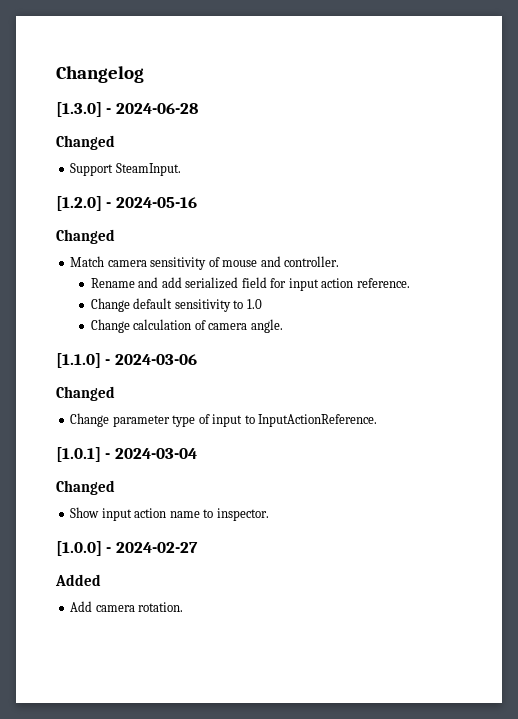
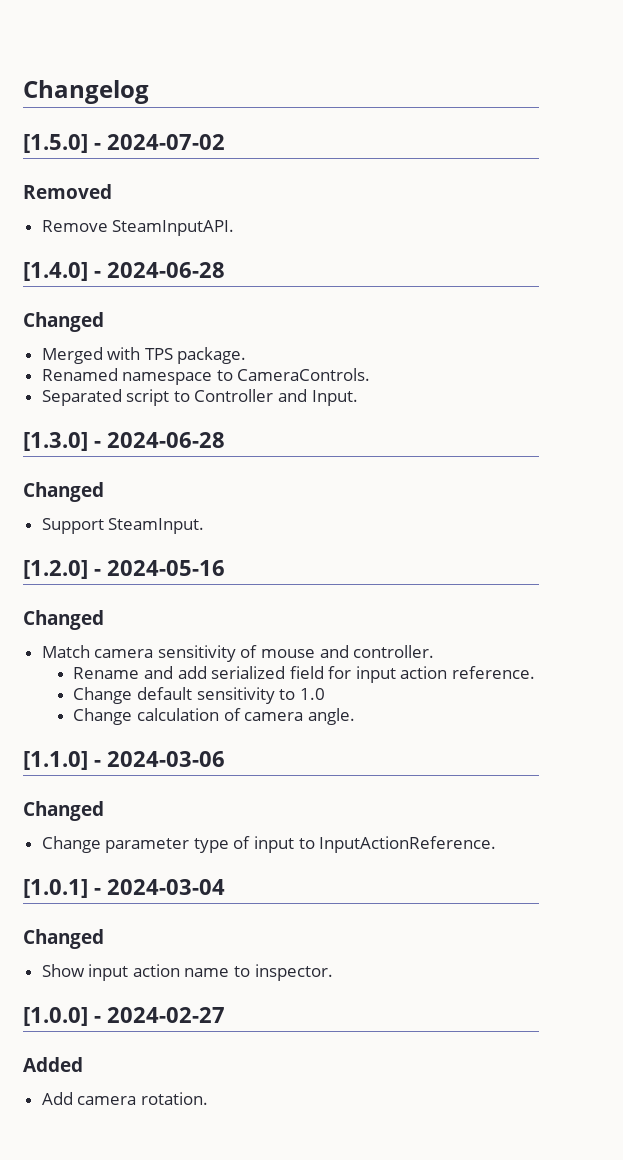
+ [1.5.0] - 2024-07-02
+ Removed
+ Remove SteamInputAPI.
+ [1.4.0] - 2024-06-28
+ Changed
+ Merged with TPS package.
+ Renamed namespace to CameraControls.
+ Separated script to Controller and Input.

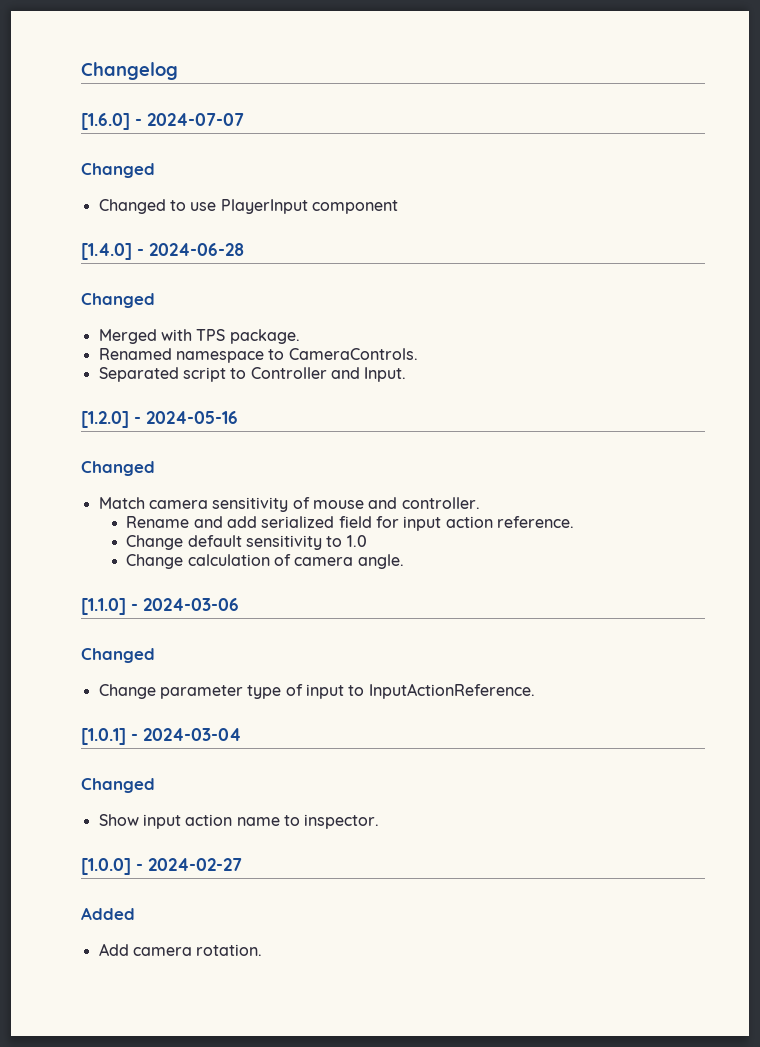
- [1.5.0] - 2024-07-02
- Removed
- Remove SteamInputAPI.
+ [1.6.0] - 2024-07-07
+ Changed
+ Changed to use PlayerInput component
- [1.3.0] - 2024-06-28
- Changed
- Support SteamInput.

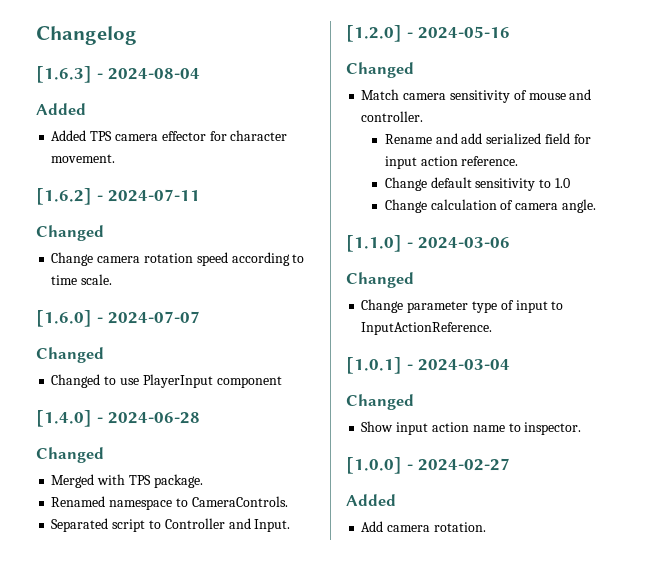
+ [1.6.3] - 2024-08-04
+ Added
+ Added TPS camera effector for character movement.
+ [1.6.2] - 2024-07-11
+ Changed
+ Change camera rotation speed according to time scale.

